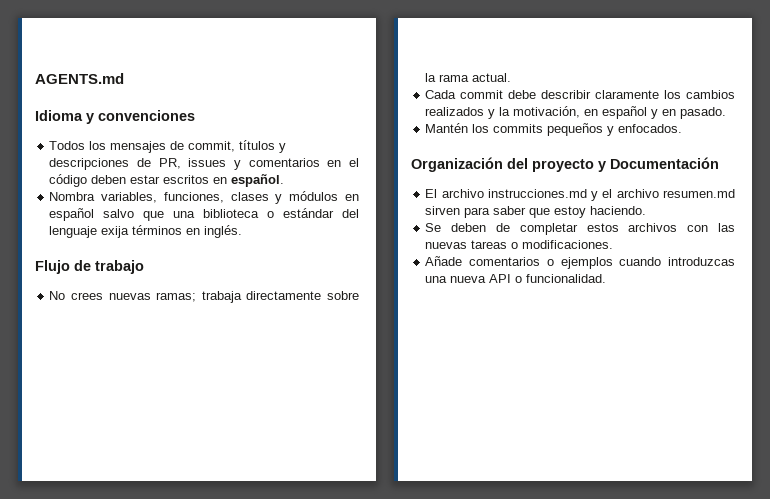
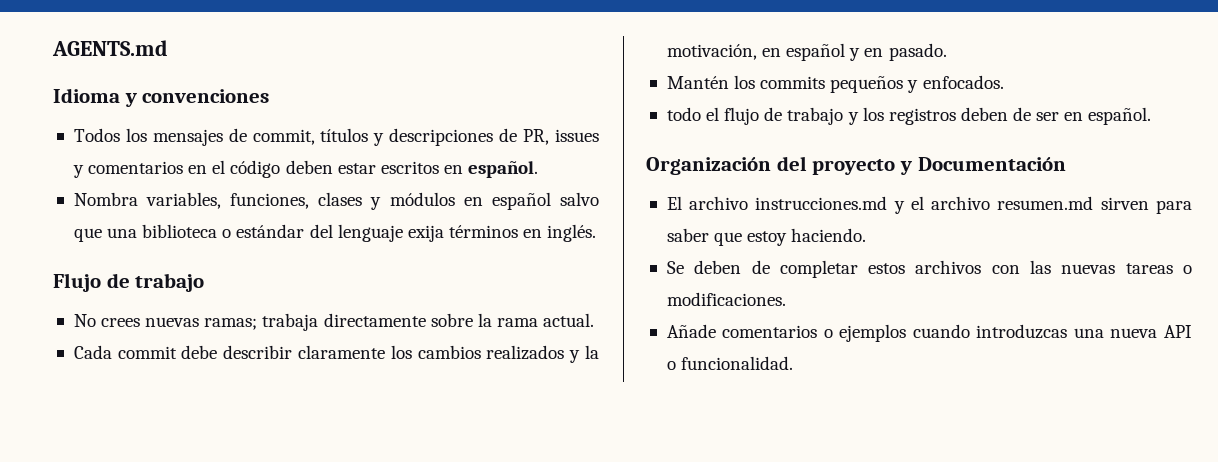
+ todo el flujo de trabajo y los registros deben de ser en español.

